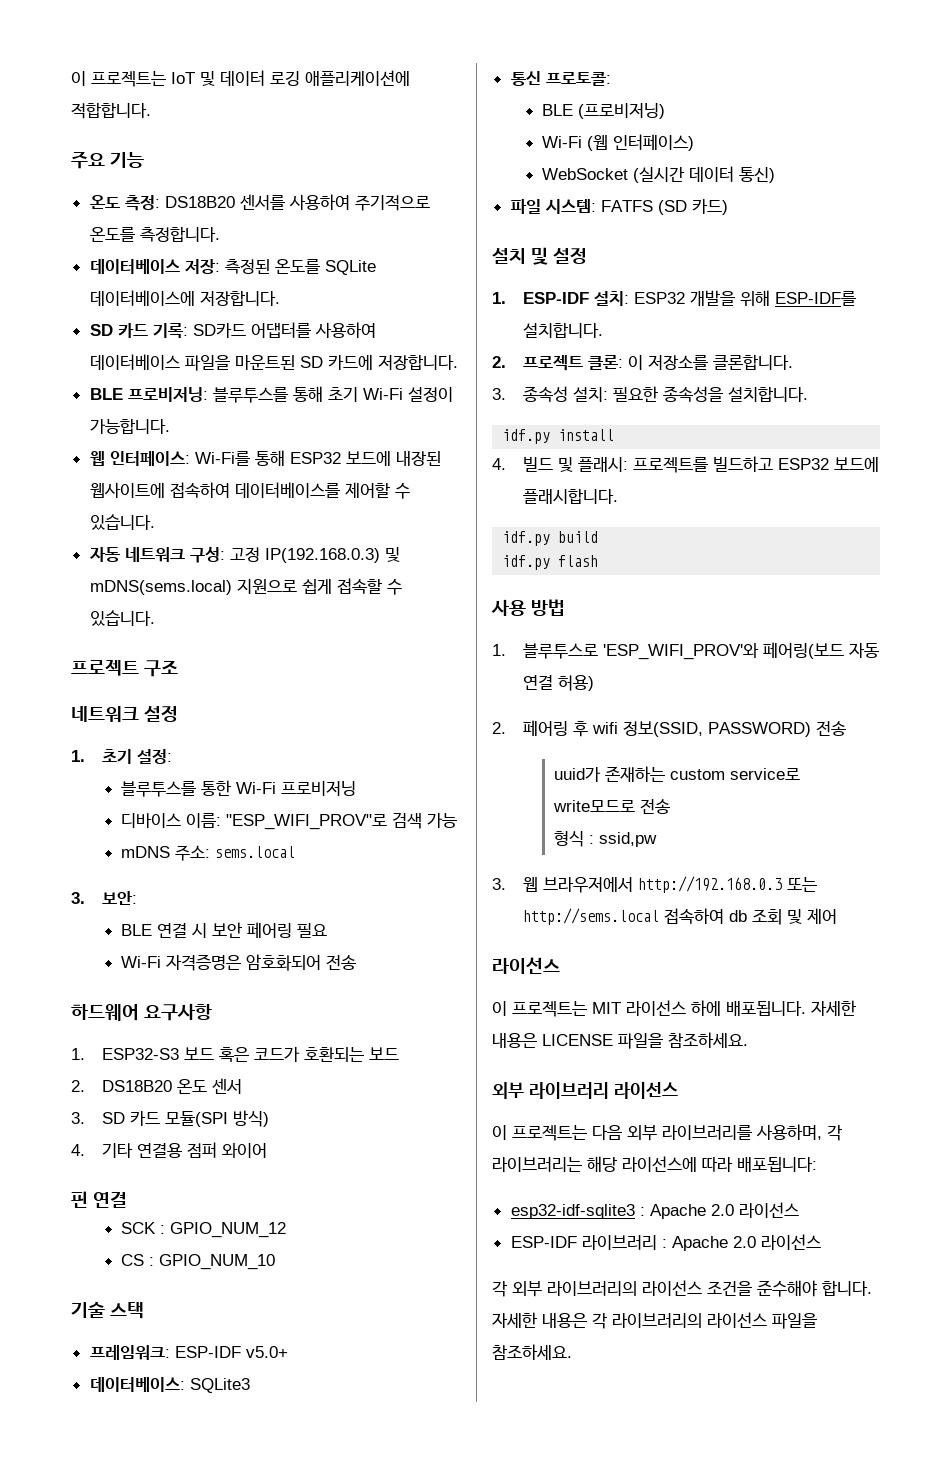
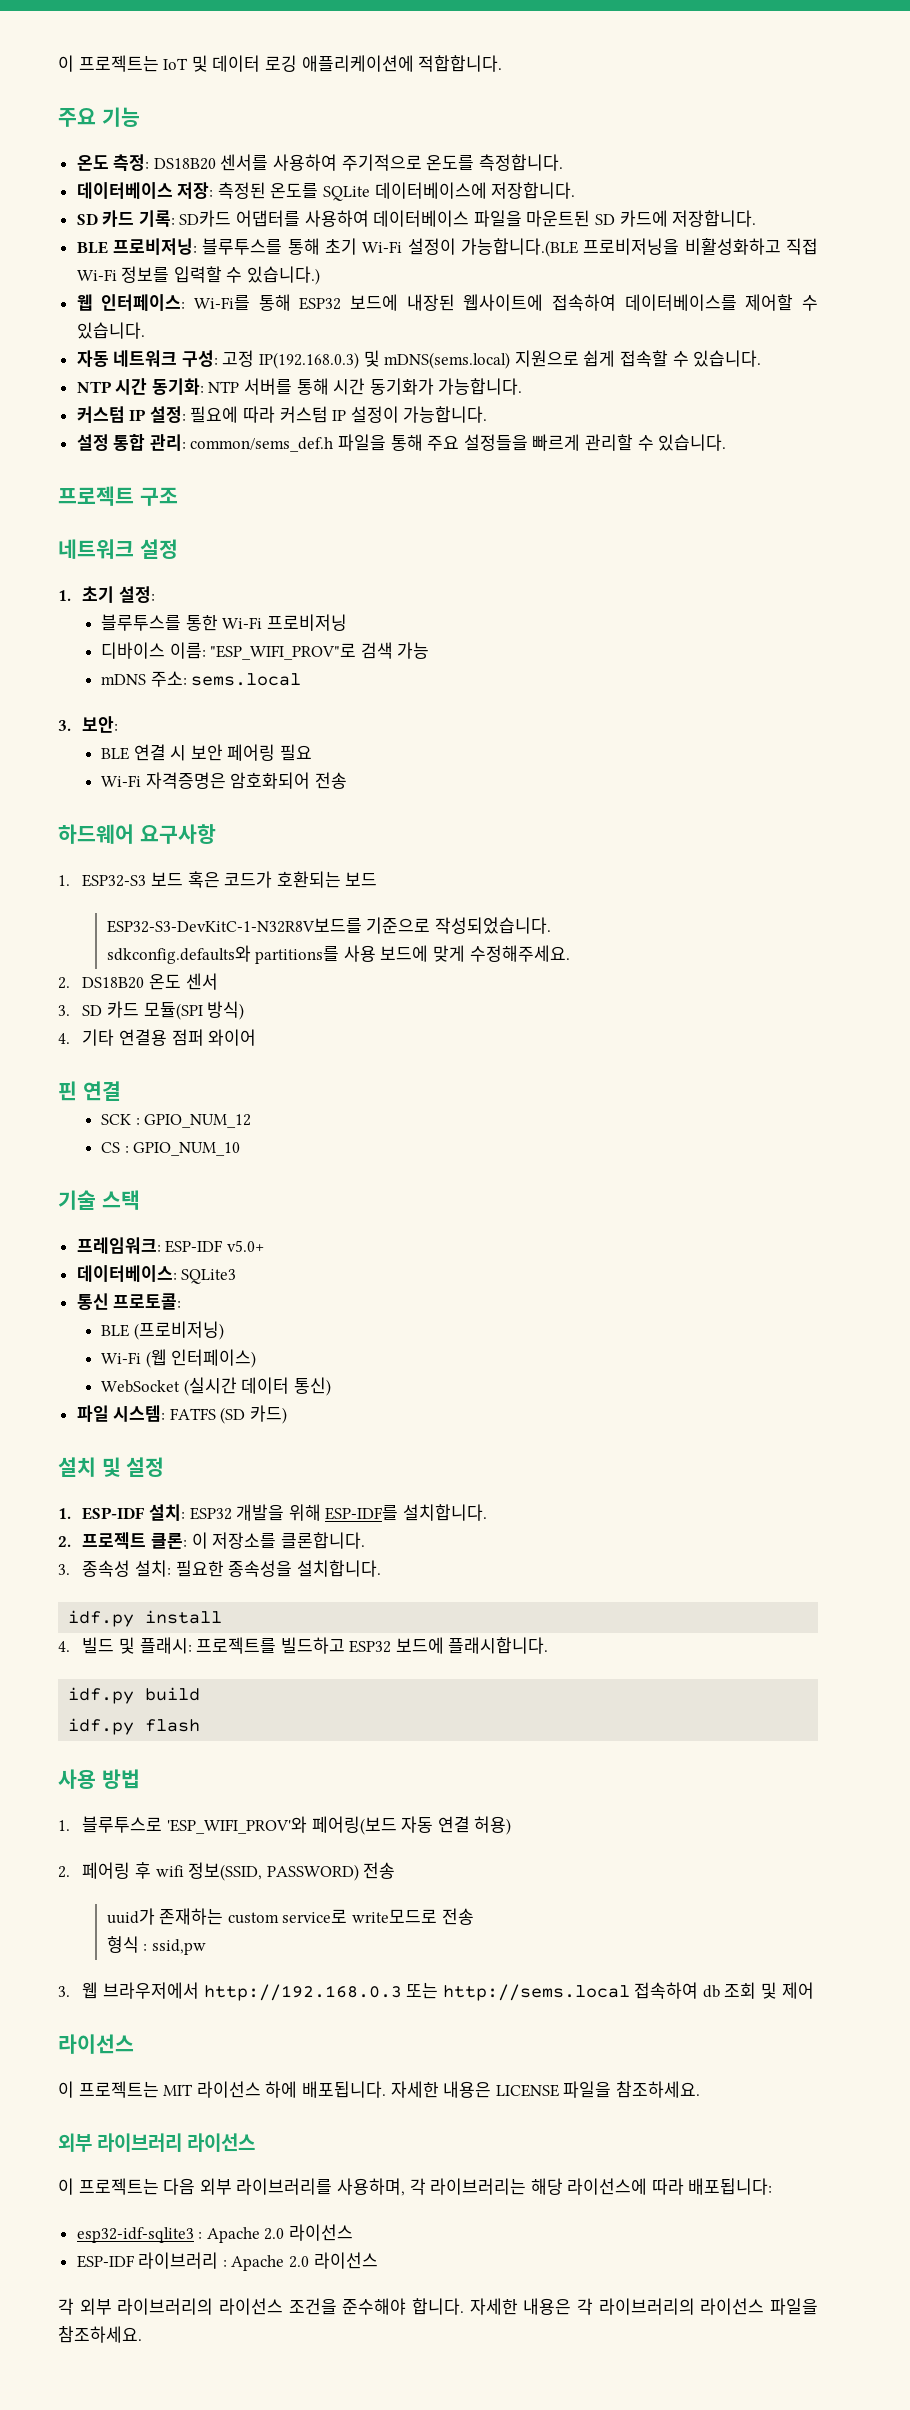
- BLE 프로비저닝: 블루투스를 통해 초기 Wi-Fi 설정이 가능합니다.
+ BLE 프로비저닝: 블루투스를 통해 초기 Wi-Fi 설정이 가능합니다.(BLE 프로비저닝을 비활성화하고 직접 Wi-Fi 정보를 입력할 수 있습니다.)
+ NTP 시간 동기화: NTP 서버를 통해 시간 동기화가 가능합니다.
+ 커스텀 IP 설정: 필요에 따라 커스텀 IP 설정이 가능합니다.
+ 설정 통합 관리: common/sems_def.h 파일을 통해 주요 설정들을 빠르게 관리할 수 있습니다.
+ ESP32-S3-DevKitC-1-N32R8V보드를 기준으로 작성되었습니다.
+ sdkconfig.defaults와 partitions를 사용 보드에 맞게 수정해주세요.

